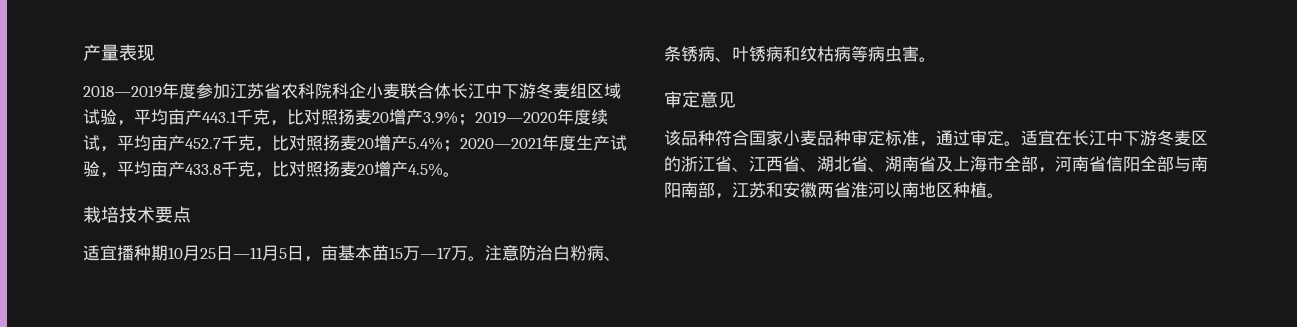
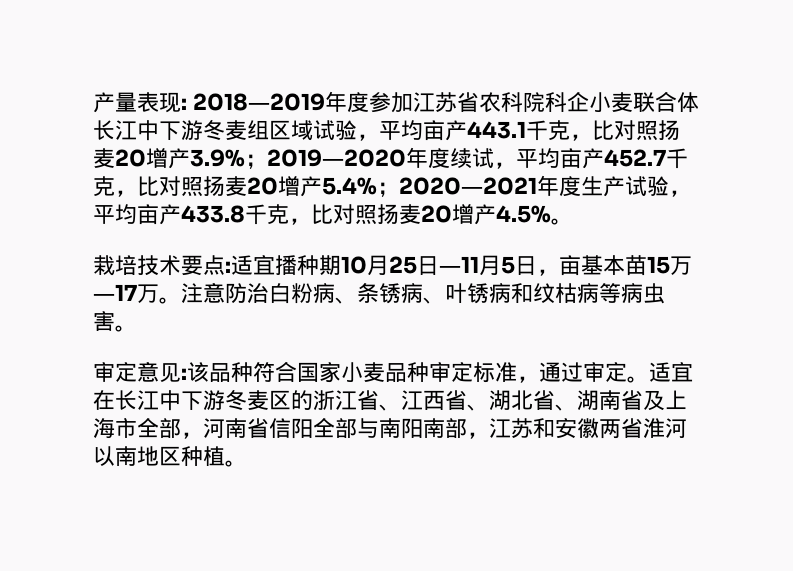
- 产量表现
- 2018―2019年度参加江苏省农科院科企小麦联合体长江中下游冬麦组区域试验，平均亩产443.1千克，比对照扬麦20增产3.9%；2019―2020年度续试，平均亩产452.7千克，比对照扬麦20增产5.4%；2020―2021年度生产试验，平均亩产433.8千克，比对照扬麦20增产4.5%。
+ 产量表现: 2018―2019年度参加江苏省农科院科企小麦联合体长江中下游冬麦组区域试验，平均亩产443.1千克，比对照扬麦20增产3.9%；2019―2020年度续试，平均亩产452.7千克，比对照扬麦20增产5.4%；2020―2021年度生产试验，平均亩产433.8千克，比对照扬麦20增产4.5%。
- 栽培技术要点
- 适宜播种期10月25日―11月5日，亩基本苗15万―17万。
+ 栽培技术要点:适宜播种期10月25日―11月5日，亩基本苗15万―17万。
- 审定意见
- 该品种符合国家小麦品种审定标准，通过审定。
+ 审定意见:该品种符合国家小麦品种审定标准，通过审定。

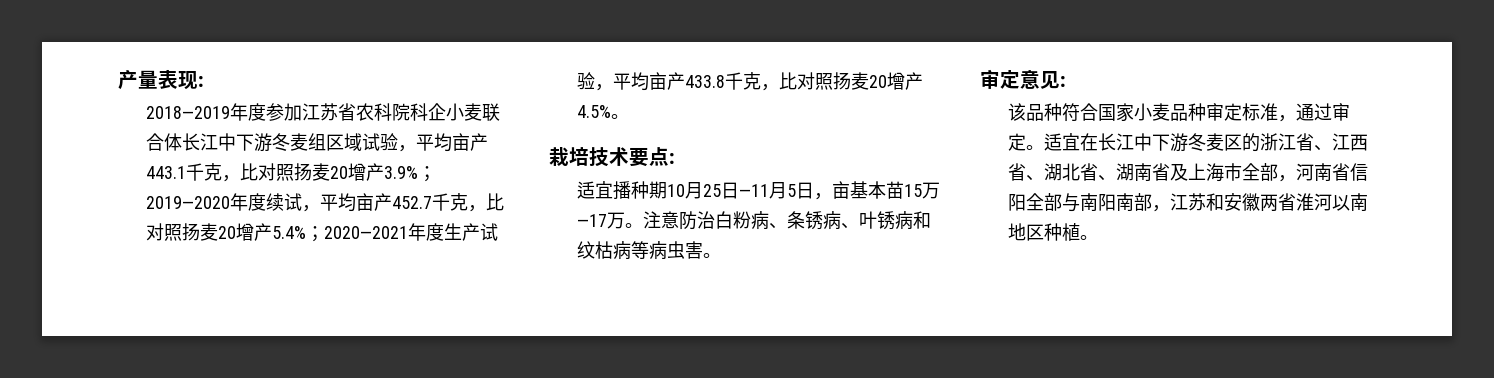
- 产量表现: 2018―2019年度参加江苏省农科院科企小麦联合体长江中下游冬麦组区域试验，平均亩产443.1千克，比对照扬麦20增产3.9%；2019―2020年度续试，平均亩产452.7千克，比对照扬麦20增产5.4%；2020―2021年度生产试验，平均亩产433.8千克，比对照扬麦20增产4.5%。
+ 产量表现:
+ 2018―2019年度参加江苏省农科院科企小麦联合体长江中下游冬麦组区域试验，平均亩产443.1千克，比对照扬麦20增产3.9%；2019―2020年度续试，平均亩产452.7千克，比对照扬麦20增产5.4%；2020―2021年度生产试验，平均亩产433.8千克，比对照扬麦20增产4.5%。
- 栽培技术要点:适宜播种期10月25日―11月5日，亩基本苗15万―17万。
+ 栽培技术要点:
+ 适宜播种期10月25日―11月5日，亩基本苗15万―17万。
- 审定意见:该品种符合国家小麦品种审定标准，通过审定。
+ 审定意见:
+ 该品种符合国家小麦品种审定标准，通过审定。

